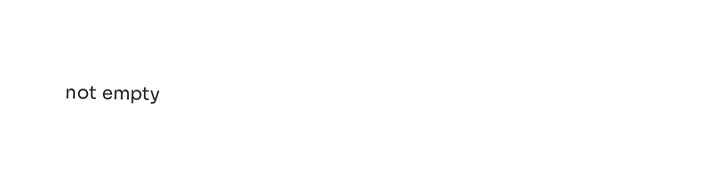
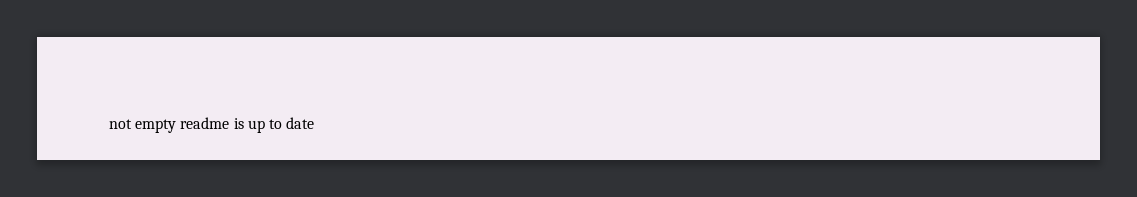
- not empty
+ not empty readme is up to date

